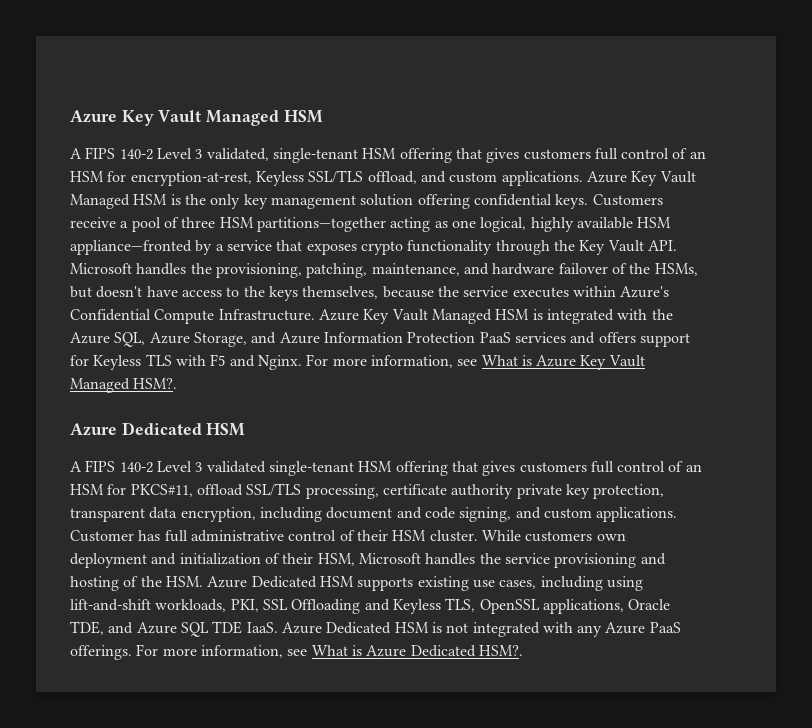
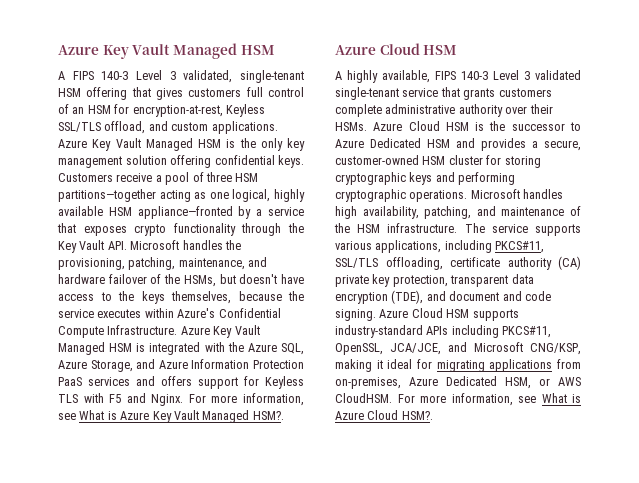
- A FIPS 140-2 Level 3 validated, single-tenant HSM offering that gives customers full control of an HSM for encryption-at-rest, Keyless SSL/TLS offload, and custom applications.
+ A FIPS 140-3 Level 3 validated, single-tenant HSM offering that gives customers full control of an HSM for encryption-at-rest, Keyless SSL/TLS offload, and custom applications.
  For more information, see What is Azure Key Vault Managed HSM?.
- Azure Dedicated HSM
- A FIPS 140-2 Level 3 validated single-tenant HSM offering that gives customers full control of an HSM for PKCS#11, offload SSL/TLS processing, certificate authority private key protection, transparent data encryption, including document and code signing, and custom applications. Customer has full administrative control of their HSM cluster. While customers own deployment and initialization of their HSM, Microsoft handles the service provisioning and hosting of the HSM. Azure Dedicated HSM supports existing use cases, including using lift-and-shift workloads, PKI, SSL Offloading and Keyless TLS, OpenSSL applications, Oracle TDE, and Azure SQL TDE IaaS. Azure Dedicated HSM is not integrated with any Azure PaaS offerings. For more information, see What is Azure Dedicated HSM?.
+ Azure Cloud HSM
+ A highly available, FIPS 140-3 Level 3 validated single-tenant service that grants customers complete administrative authority over their HSMs. Azure Cloud HSM is the successor to Azure Dedicated HSM and provides a secure, customer-owned HSM cluster for storing cryptographic keys and performing cryptographic operations. Microsoft handles high availability, patching, and maintenance of the HSM infrastructure. The service supports various applications, including PKCS#11, SSL/TLS offloading, certificate authority (CA) private key protection, transparent data encryption (TDE), and document and code signing. Azure Cloud HSM supports industry-standard APIs including PKCS#11, OpenSSL, JCA/JCE, and Microsoft CNG/KSP, making it ideal for migrating applications from on-premises, Azure Dedicated HSM, or AWS CloudHSM. For more information, see What is Azure Cloud HSM?.

